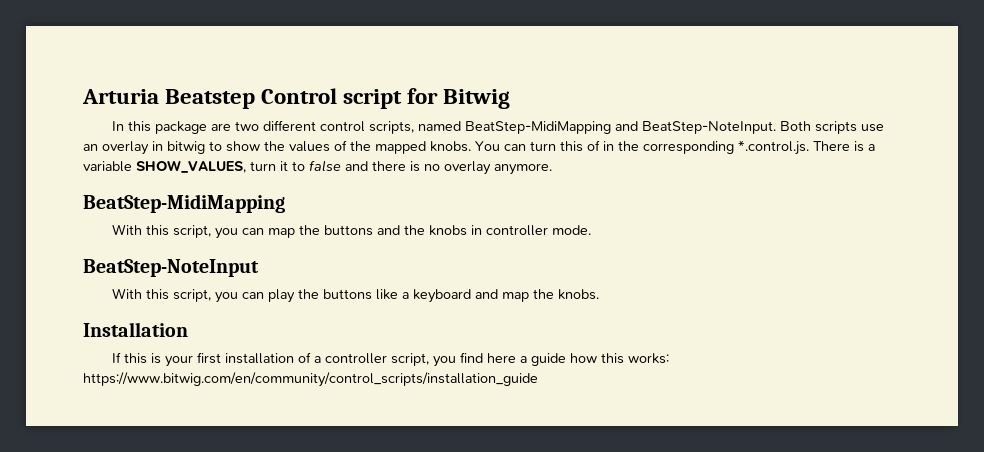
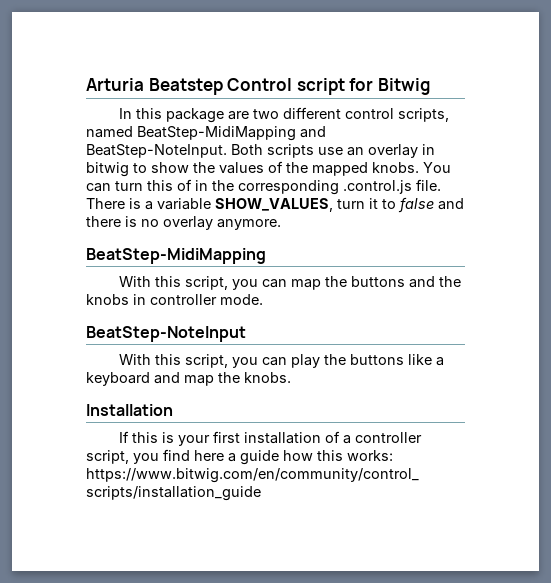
- You can turn this of in the corresponding *.control.js. There is a variable SHOW_VALUES, turn it to false and there is no overlay anymore.
+ You can turn this of in the corresponding .control.js file. There is a variable SHOW_VALUES, turn it to false and there is no overlay anymore.

